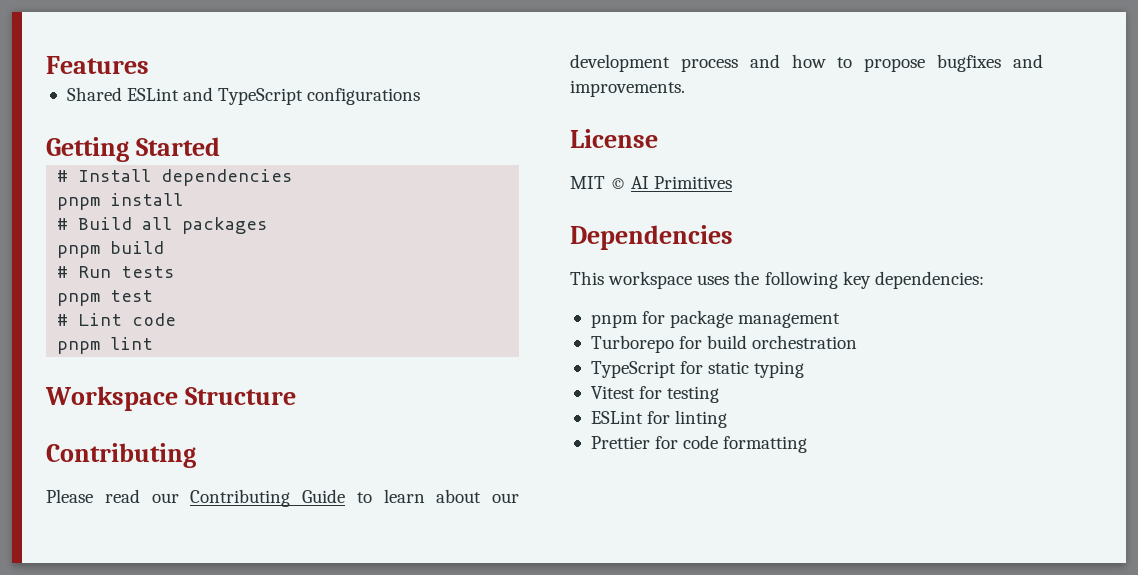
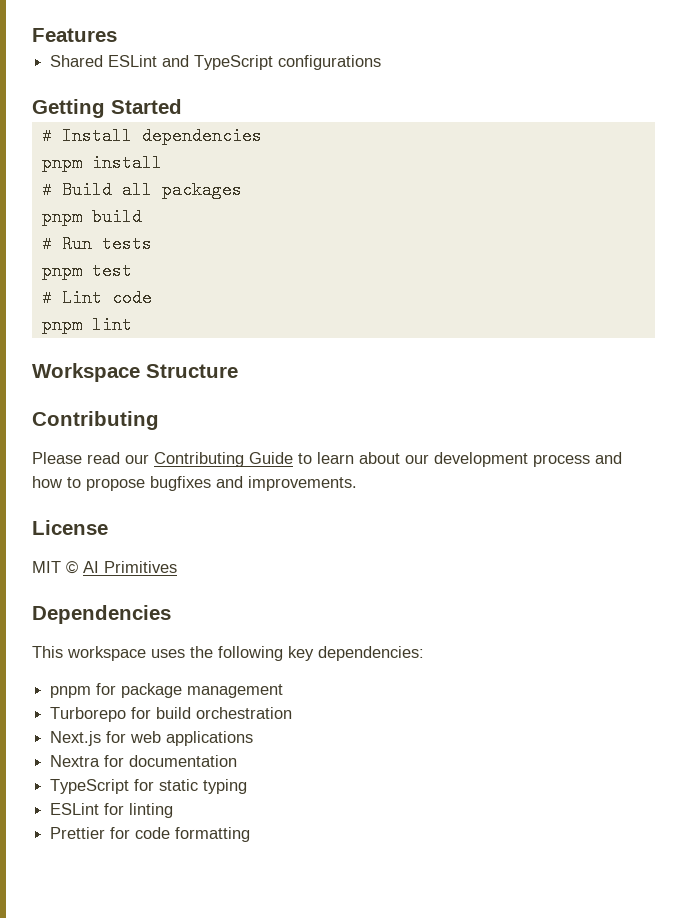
+ Next.js for web applications
+ Nextra for documentation
- Vitest for testing

